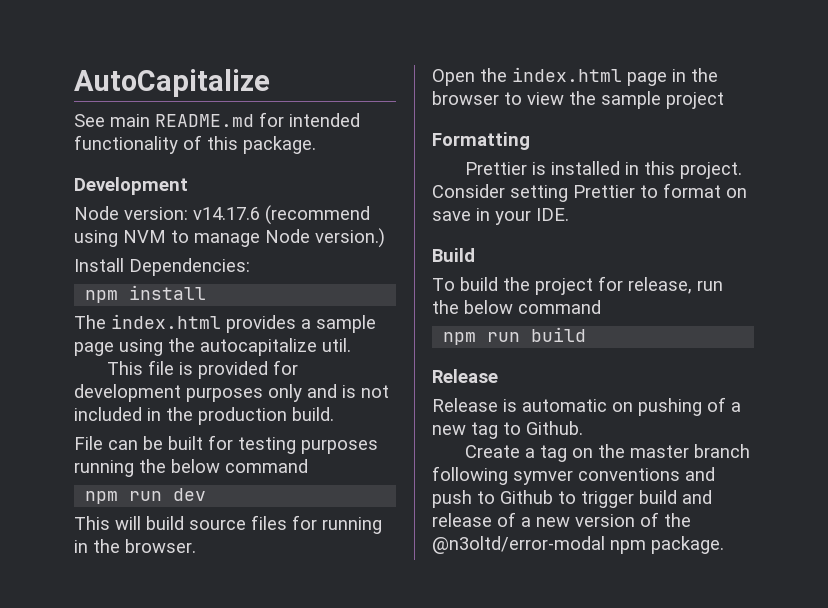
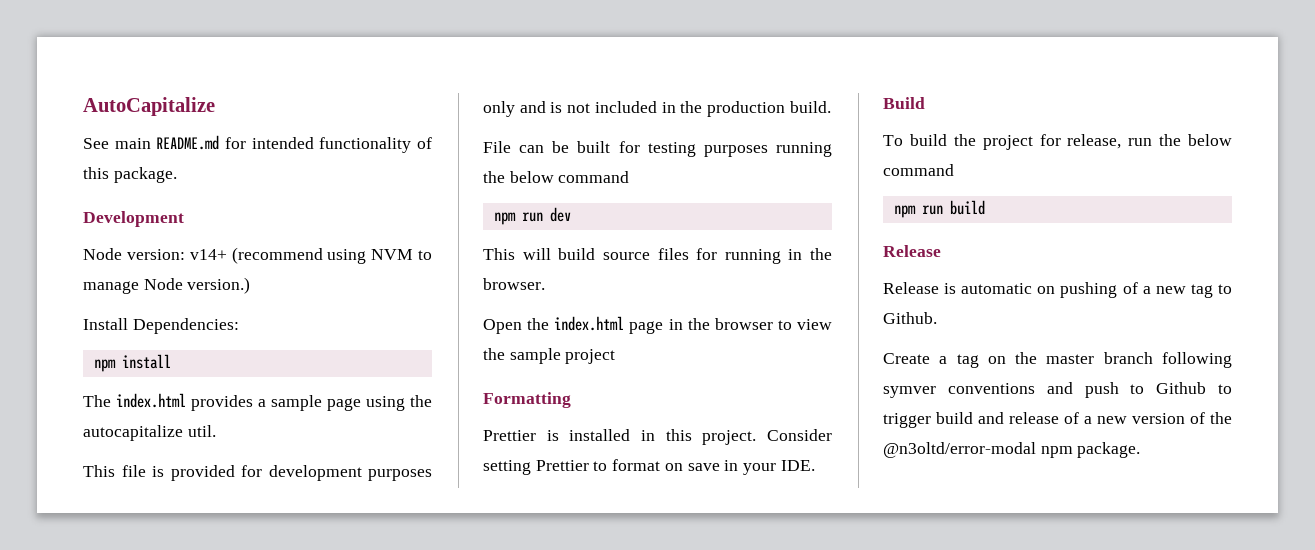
- Node version: v14.17.6 (recommend using NVM to manage Node version.)
+ Node version: v14+ (recommend using NVM to manage Node version.)

